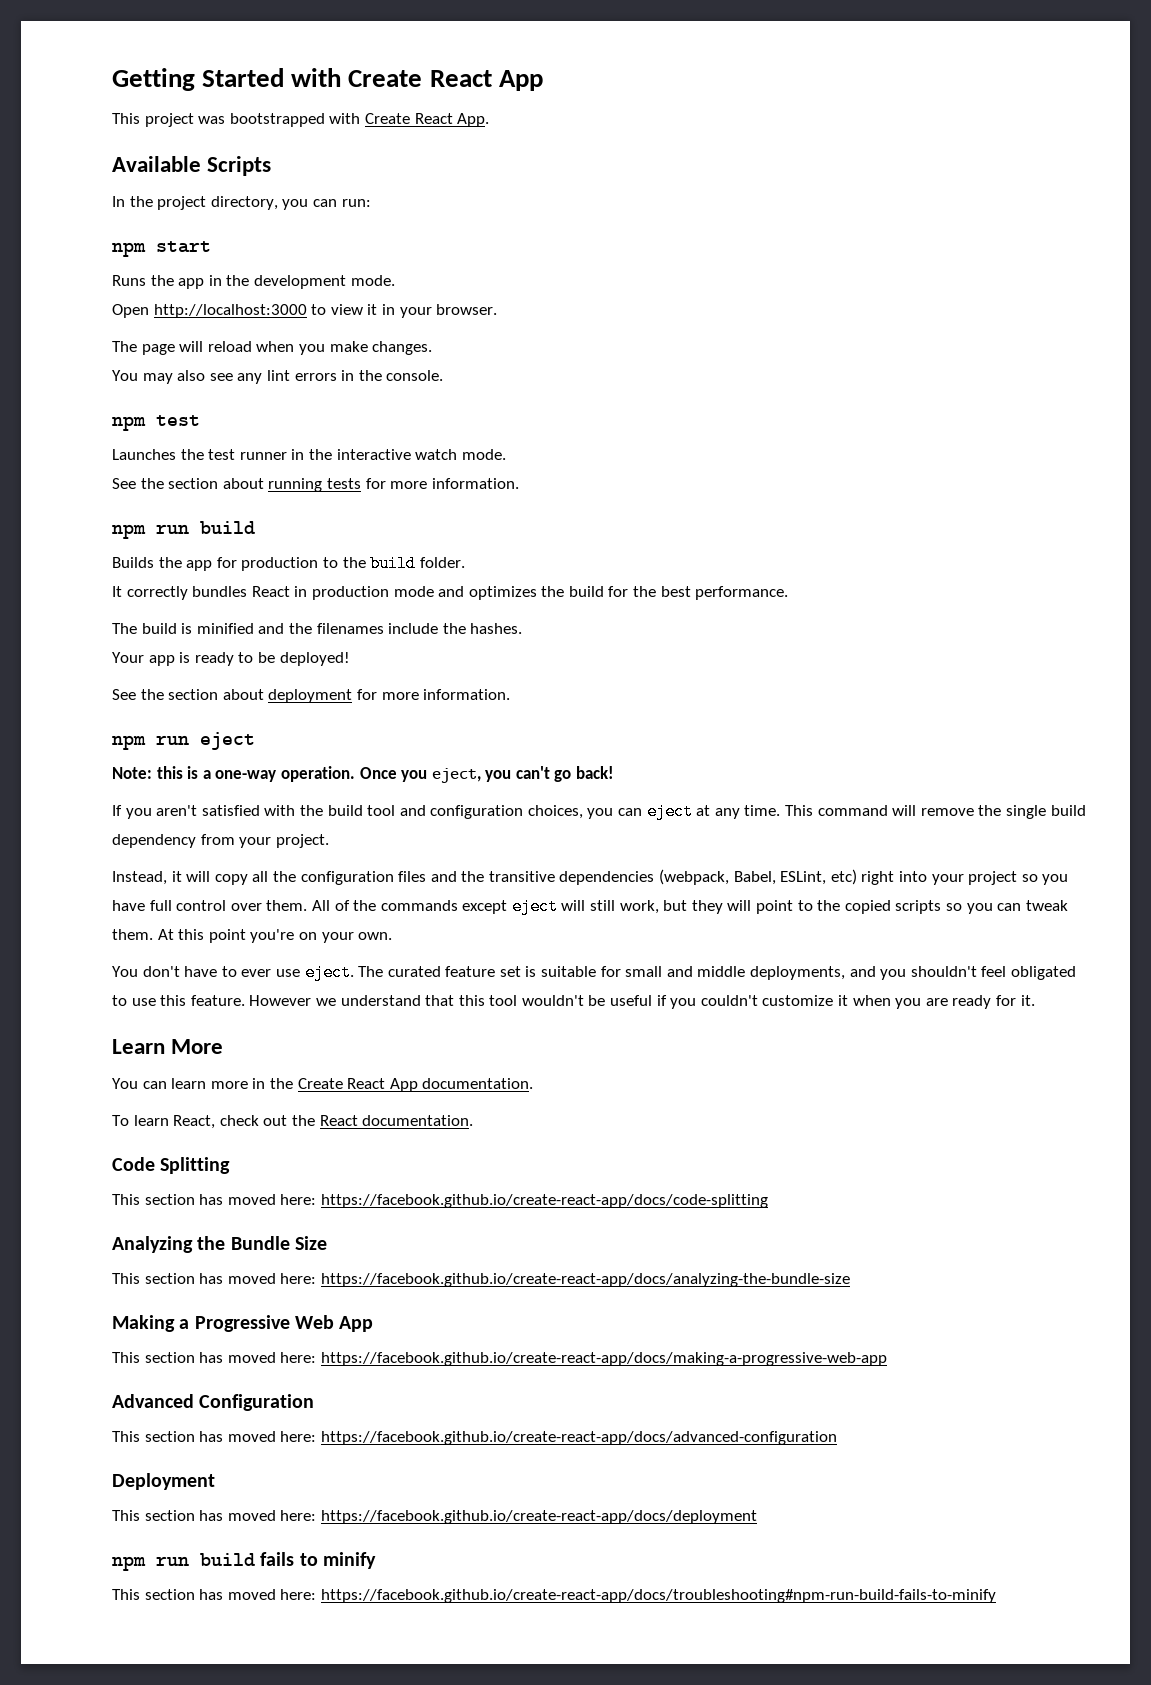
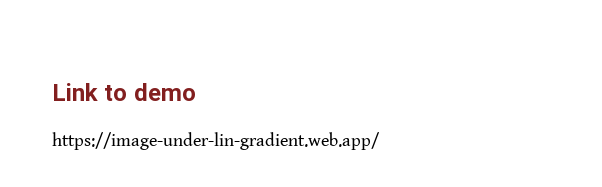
- Getting Started with Create React App
- This project was bootstrapped with Create React App.
- Available Scripts
- In the project directory, you can run:
- npm start
- Runs the app in the development mode.
- Open http://localhost:3000 to view it in your browser.
- The page will reload when you make changes.
- You may also see any lint errors in the console.
- npm test
- Launches the test runner in the interactive watch mode.
- See the section about running tests for more information.
- npm run build
- Builds the app for production to the build folder.
- It correctly bundles React in production mode and optimizes the build for the best performance.
- The build is minified and the filenames include the hashes.
- Your app is ready to be deployed!
- See the section about deployment for more information.
- npm run eject
- Note: this is a one-way operation. Once you eject, you can't go back!
- If you aren't satisfied with the build tool and configuration choices, you can eject at any time. This command will remove the single build dependency from your project.
- Instead, it will copy all the configuration files and the transitive dependencies (webpack, Babel, ESLint, etc) right into your project so you have full control over them. All of the commands except eject will still work, but they will point to the copied scripts so you can tweak them. At this point you're on your own.
- You don't have to ever use eject. The curated feature set is suitable for small and middle deployments, and you shouldn't feel obligated to use this feature. However we understand that this tool wouldn't be useful if you couldn't customize it when you are ready for it.
- Learn More
- You can learn more in the Create React App documentation.
- To learn React, check out the React documentation.
- Code Splitting
- This section has moved here: https://facebook.github.io/create-react-app/docs/code-splitting
- Analyzing the Bundle Size
- This section has moved here: https://facebook.github.io/create-react-app/docs/analyzing-the-bundle-size
- Making a Progressive Web App
- This section has moved here: https://facebook.github.io/create-react-app/docs/making-a-progressive-web-app
- Advanced Configuration
- This section has moved here: https://facebook.github.io/create-react-app/docs/advanced-configuration
- Deployment
- This section has moved here: https://facebook.github.io/create-react-app/docs/deployment
- npm run build fails to minify
- This section has moved here: https://facebook.github.io/create-react-app/docs/troubleshooting#npm-run-build-fails-to-minify
+ Link to demo
+ https://image-under-lin-gradient.web.app/

